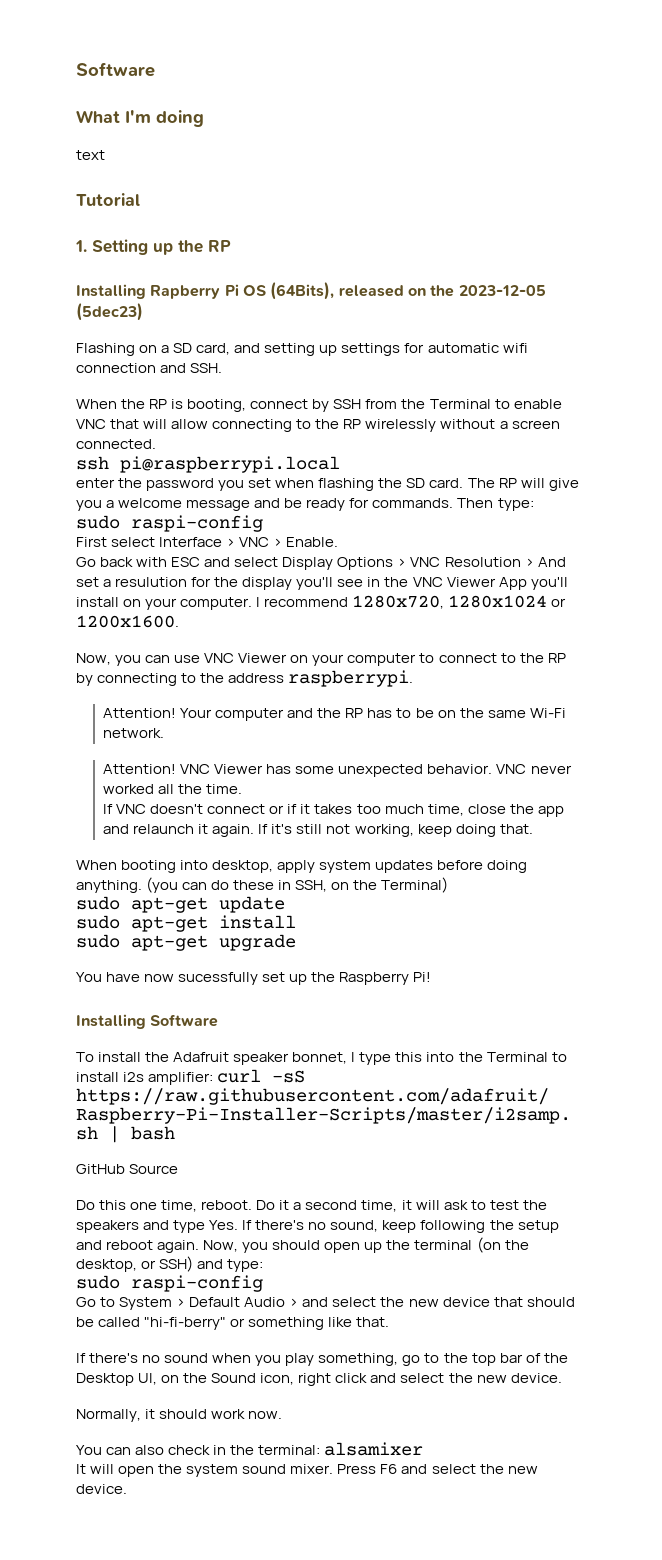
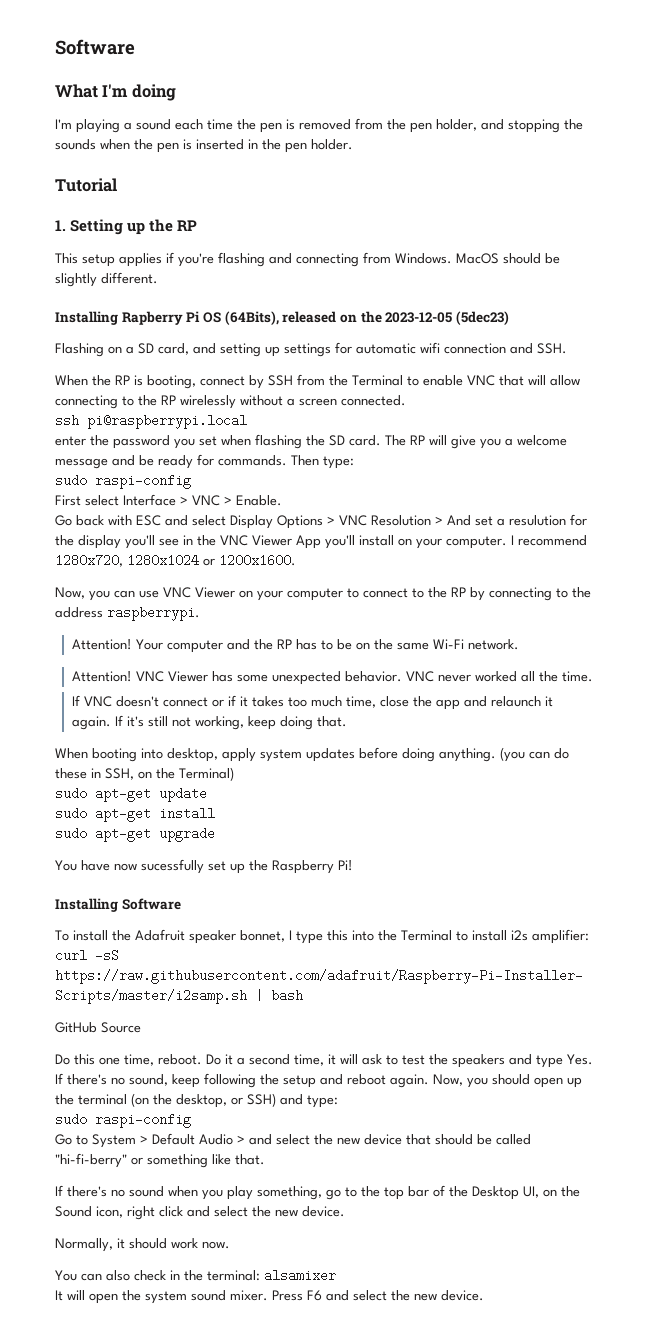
- text
+ I'm playing a sound each time the pen is removed from the pen holder, and stopping the sounds when the pen is inserted in the pen holder.
+ This setup applies if you're flashing and connecting from Windows. MacOS should be slightly different.

